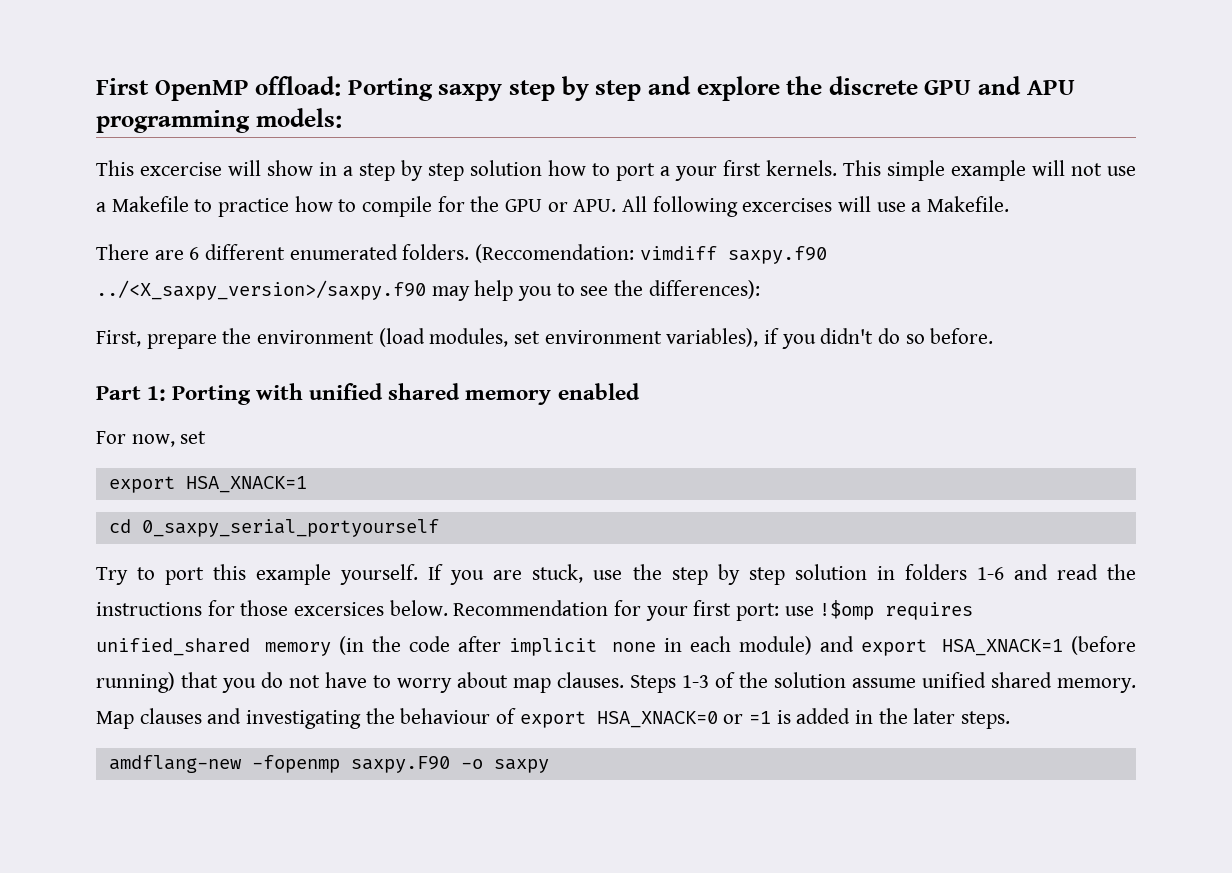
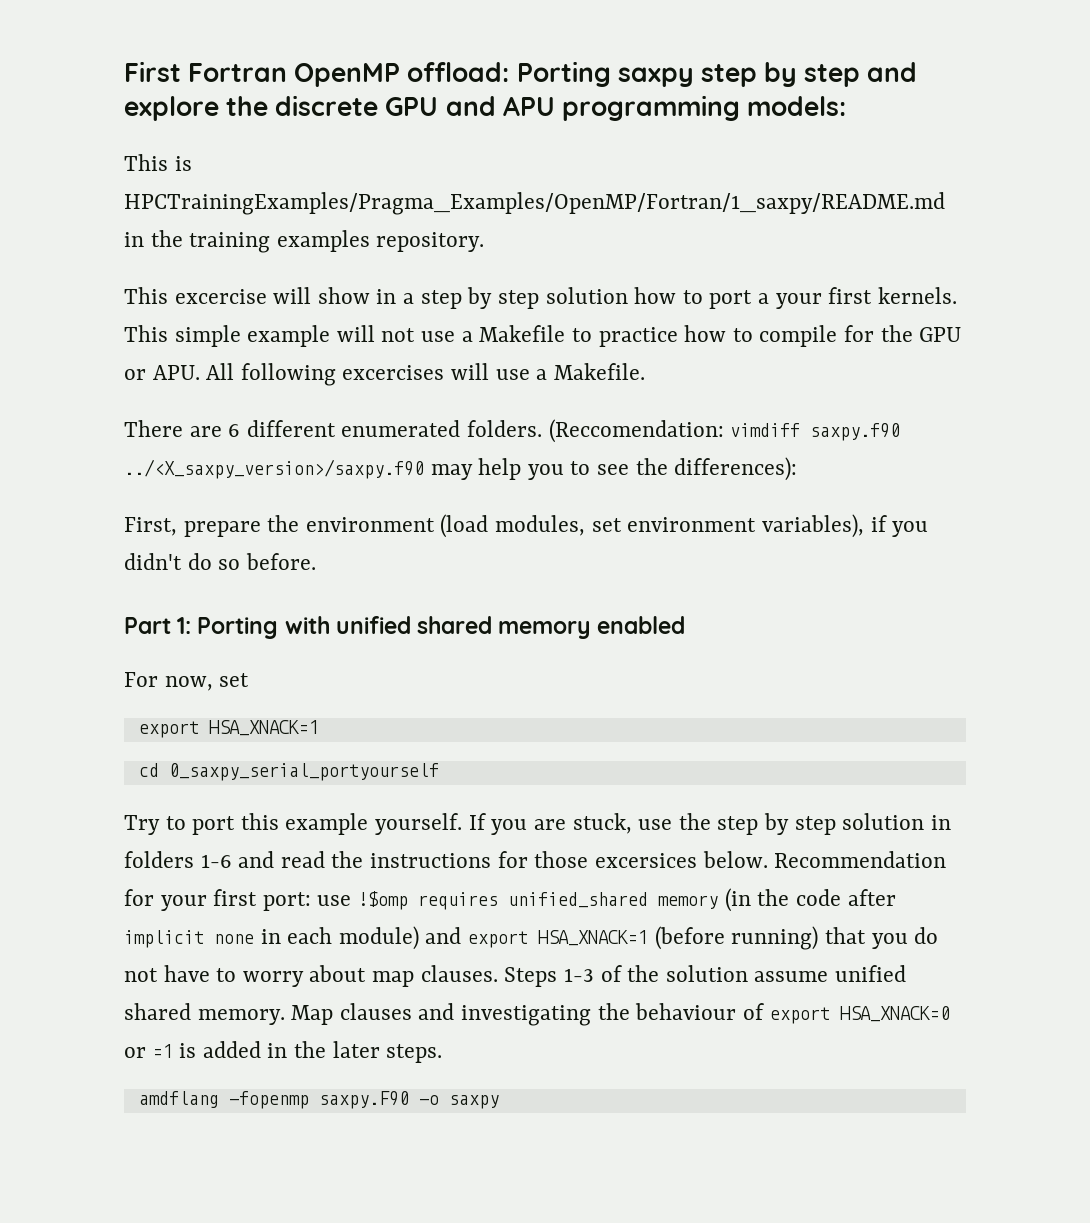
- First OpenMP offload: Porting saxpy step by step and explore the discrete GPU and APU programming models:
+ First Fortran OpenMP offload: Porting saxpy step by step and explore the discrete GPU and APU programming models:
+ This is HPCTrainingExamples/Pragma_Examples/OpenMP/Fortran/1_saxpy/README.md in the training examples repository.
- amdflang-new -fopenmp saxpy.F90 -o saxpy
+ amdflang -fopenmp saxpy.F90 -o saxpy

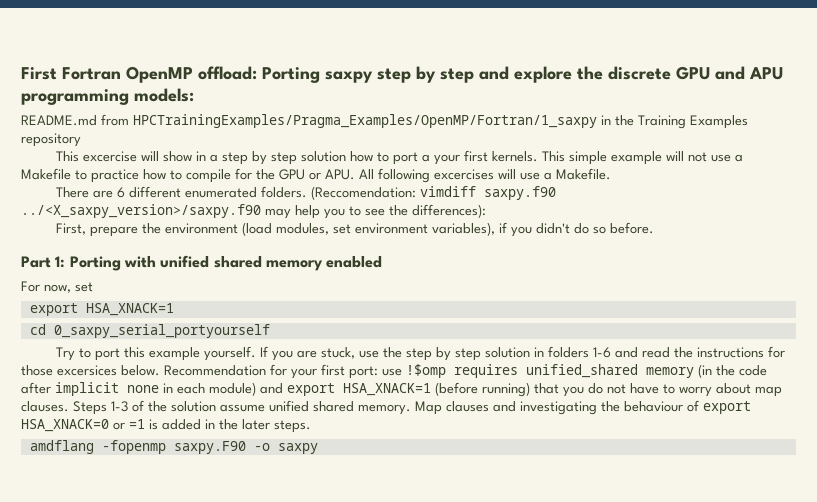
- This is HPCTrainingExamples/Pragma_Examples/OpenMP/Fortran/1_saxpy/README.md in the training examples repository.
+ README.md from HPCTrainingExamples/Pragma_Examples/OpenMP/Fortran/1_saxpy in the Training Examples repository

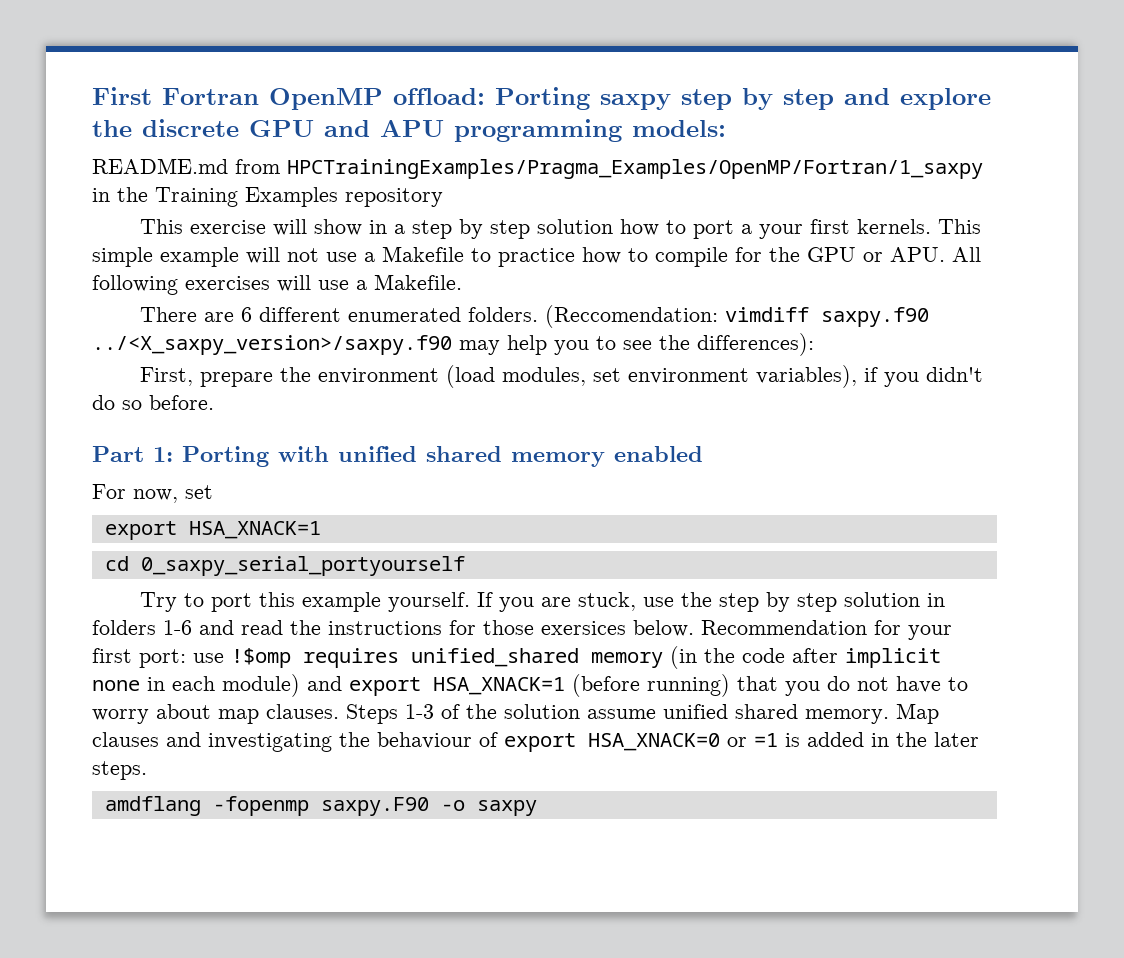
- This excercise will show in a step by step solution how to port a your first kernels.
+ This exercise will show in a step by step solution how to port a your first kernels.
- This simple example will not use a Makefile to practice how to compile for the GPU or APU. All following excercises will use a Makefile.
+ This simple example will not use a Makefile to practice how to compile for the GPU or APU. All following exercises will use a Makefile.
- If you are stuck, use the step by step solution in folders 1-6 and read the instructions for those excersices below.
+ If you are stuck, use the step by step solution in folders 1-6 and read the instructions for those exersices below.

